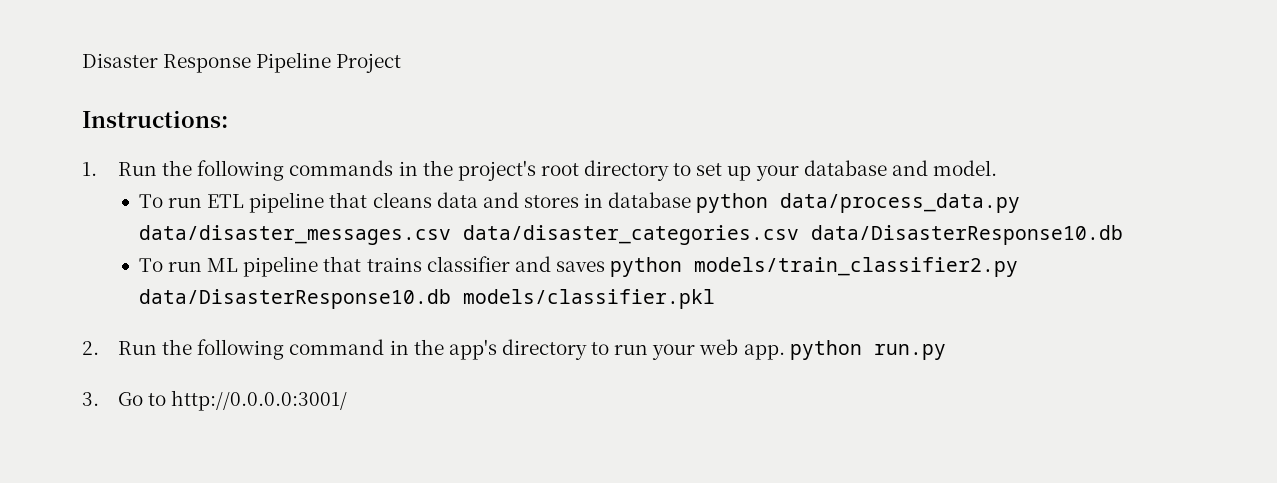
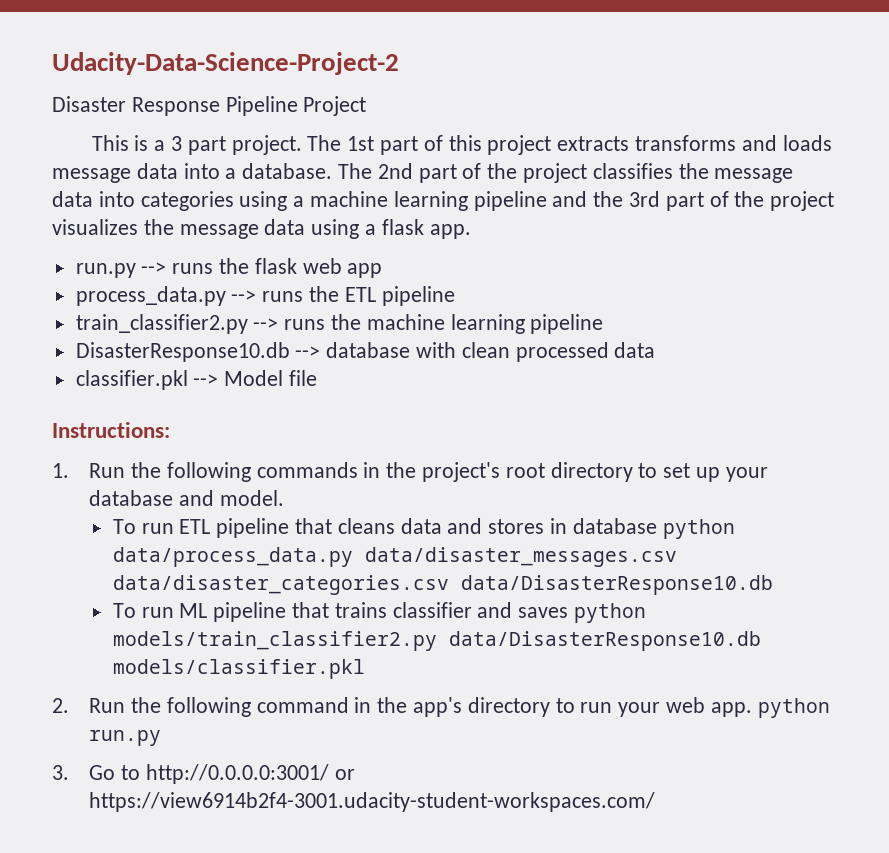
+ Udacity-Data-Science-Project-2
+ This is a 3 part project. The 1st part of this project extracts transforms and loads message data into a database. The 2nd part of the project classifies the message data into categories using a machine learning pipeline and the 3rd part of the project visualizes the message data using a flask app.
+ run.py --> runs the flask web app
+ process_data.py --> runs the ETL pipeline
+ train_classifier2.py --> runs the machine learning pipeline
+ DisasterResponse10.db --> database with clean processed data
+ classifier.pkl --> Model file
- 3. Go to http://0.0.0.0:3001/
+ 3. Go to http://0.0.0.0:3001/ or https://view6914b2f4-3001.udacity-student-workspaces.com/

